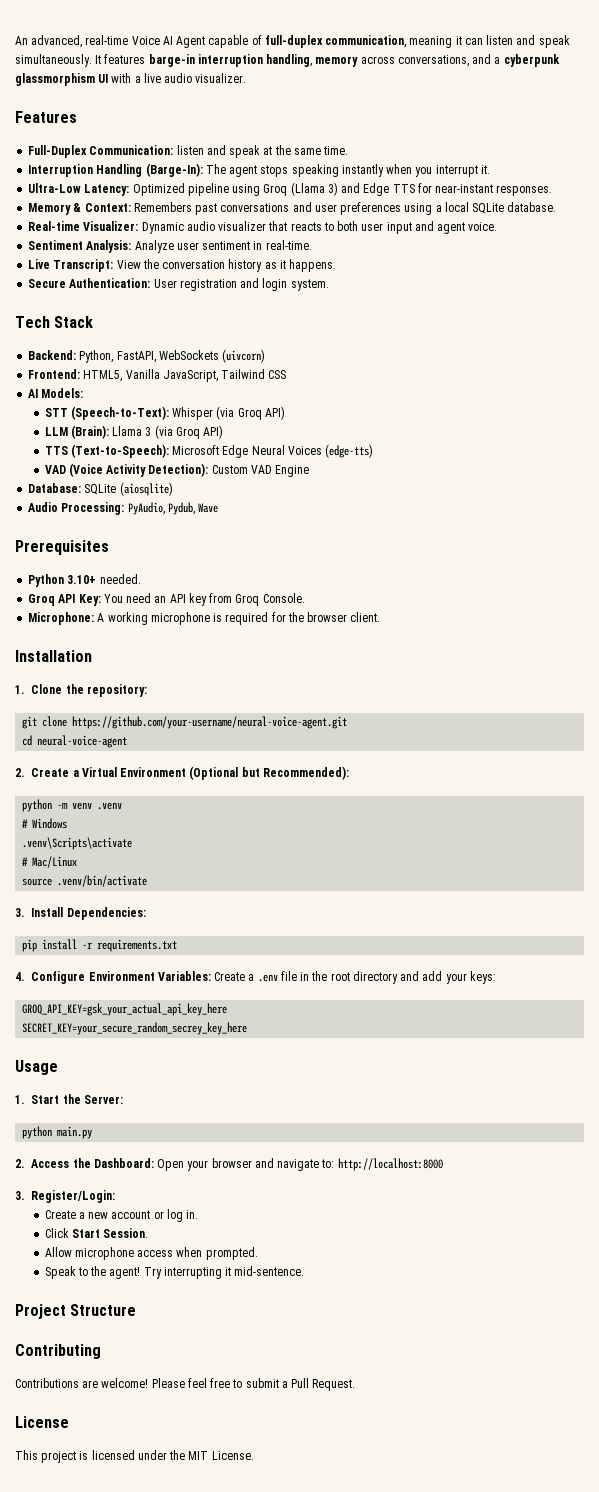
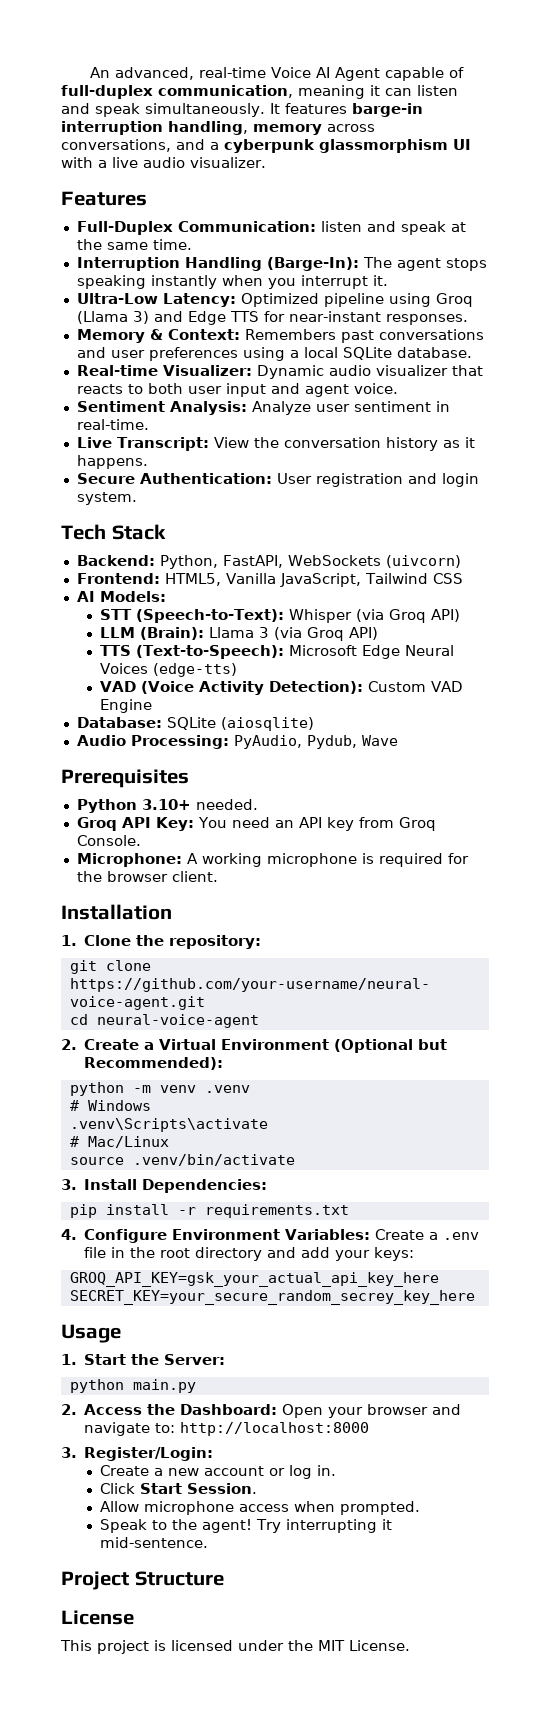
- Contributing
- Contributions are welcome! Please feel free to submit a Pull Request.

